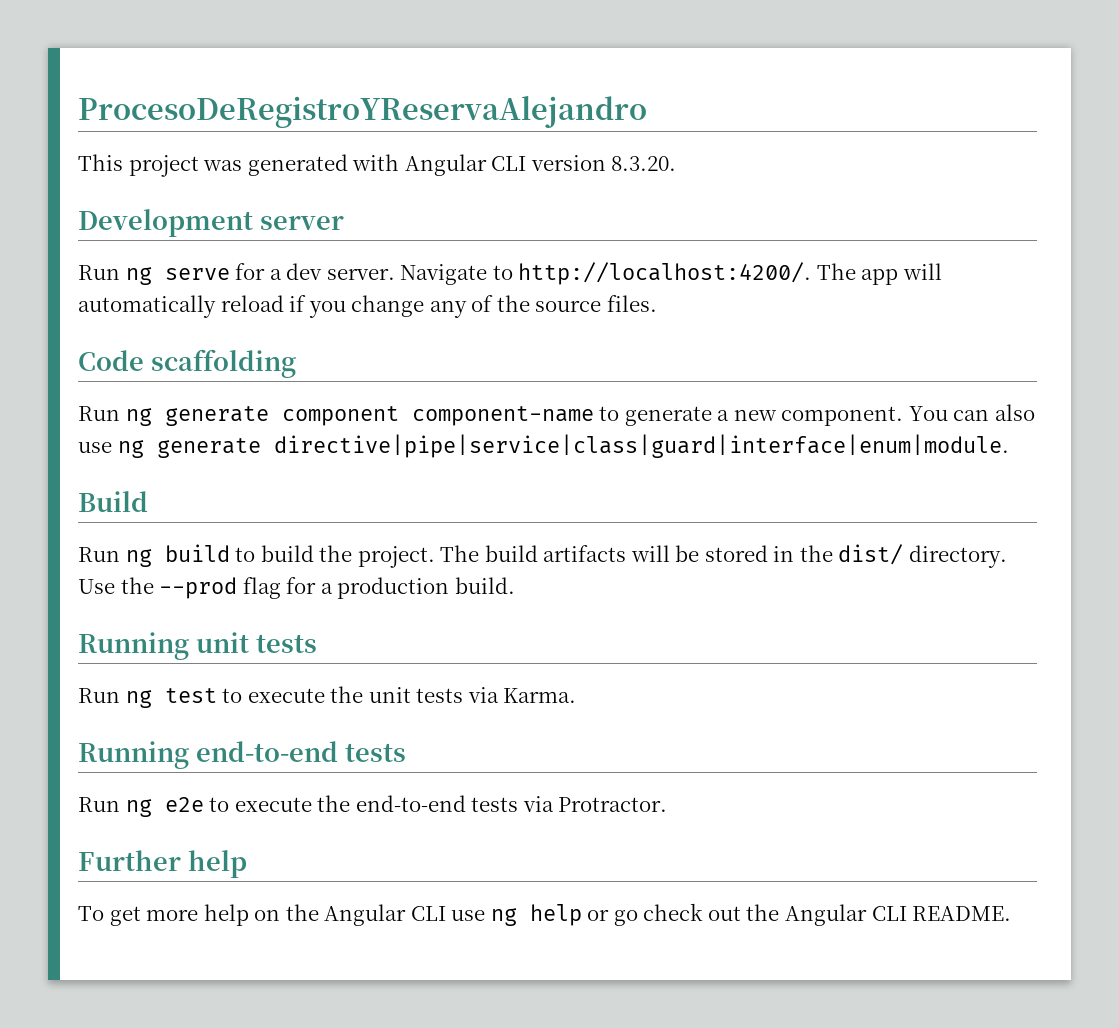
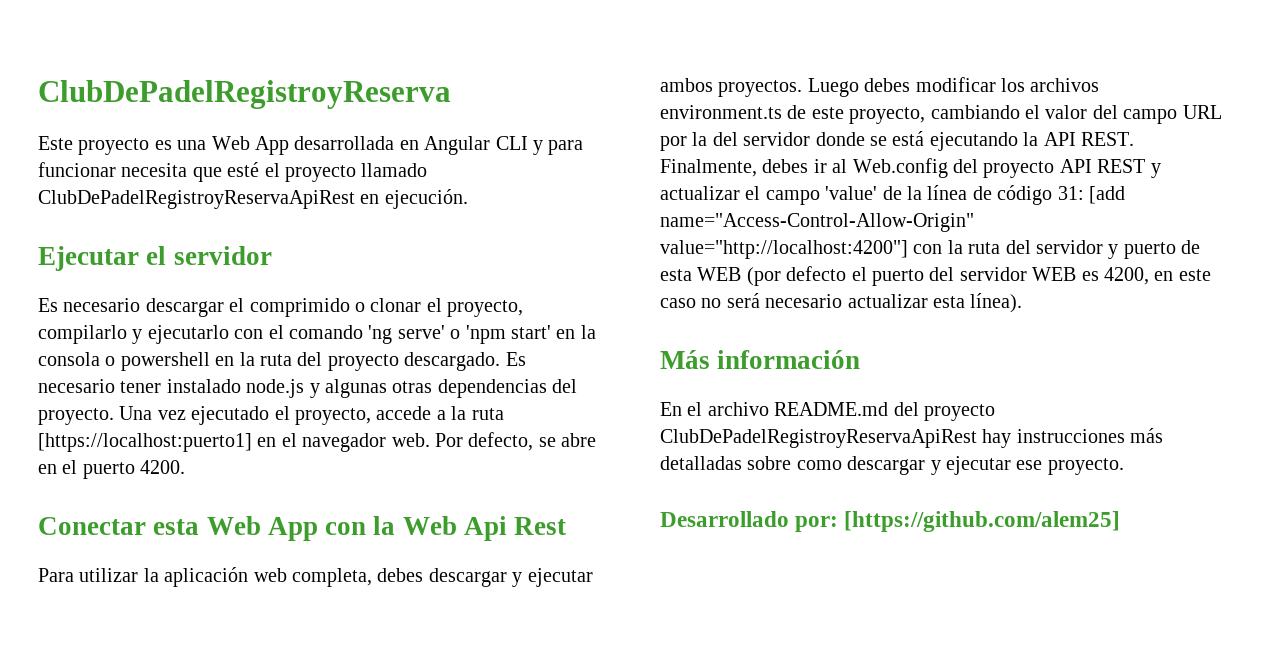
- ProcesoDeRegistroYReservaAlejandro
- This project was generated with Angular CLI version 8.3.20.
- Development server
- Run ng serve for a dev server. Navigate to http://localhost:4200/. The app will automatically reload if you change any of the source files.
- Code scaffolding
- Run ng generate component component-name to generate a new component. You can also use ng generate directive|pipe|service|class|guard|interface|enum|module.
- Build
- Run ng build to build the project. The build artifacts will be stored in the dist/ directory. Use the --prod flag for a production build.
- Running unit tests
- Run ng test to execute the unit tests via Karma.
- Running end-to-end tests
- Run ng e2e to execute the end-to-end tests via Protractor.
- Further help
- To get more help on the Angular CLI use ng help or go check out the Angular CLI README.
+ ClubDePadelRegistroyReserva
+ Este proyecto es una Web App desarrollada en Angular CLI y para funcionar necesita que esté el proyecto llamado ClubDePadelRegistroyReservaApiRest en ejecución.
+ Ejecutar el servidor
+ Es necesario descargar el comprimido o clonar el proyecto, compilarlo y ejecutarlo con el comando 'ng serve' o 'npm start' en la consola o powershell en la ruta del proyecto descargado. Es necesario tener instalado node.js y algunas otras dependencias del proyecto. Una vez ejecutado el proyecto, accede a la ruta [https://localhost:puerto1] en el navegador web. Por defecto, se abre en el puerto 4200.
+ Conectar esta Web App con la Web Api Rest
+ Para utilizar la aplicación web completa, debes descargar y ejecutar ambos proyectos. Luego debes modificar los archivos environment.ts de este proyecto, cambiando el valor del campo URL por la del servidor donde se está ejecutando la API REST. Finalmente, debes ir al Web.config del proyecto API REST y actualizar el campo 'value' de la línea de código 31: [add name="Access-Control-Allow-Origin" value="http://localhost:4200"] con la ruta del servidor y puerto de esta WEB (por defecto el puerto del servidor WEB es 4200, en este caso no será necesario actualizar esta línea).
+ Más información
+ En el archivo README.md del proyecto ClubDePadelRegistroyReservaApiRest hay instrucciones más detalladas sobre como descargar y ejecutar ese proyecto.
+ Desarrollado por: [https://github.com/alem25]

